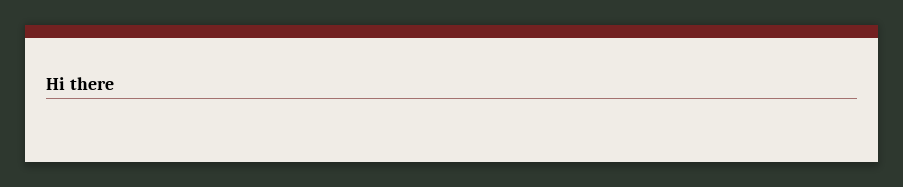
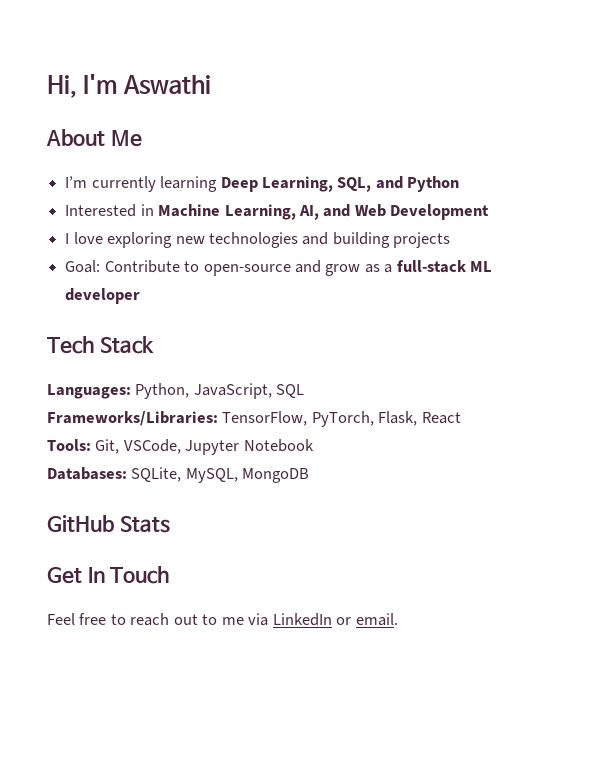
- Hi there
+ Hi, I'm Aswathi
+ About Me
+ I’m currently learning Deep Learning, SQL, and Python
+ Interested in Machine Learning, AI, and Web Development
+ I love exploring new technologies and building projects
+ Goal: Contribute to open-source and grow as a full-stack ML developer
+ Tech Stack
+ Languages: Python, JavaScript, SQL
+ Frameworks/Libraries: TensorFlow, PyTorch, Flask, React
+ Tools: Git, VSCode, Jupyter Notebook
+ Databases: SQLite, MySQL, MongoDB
+ GitHub Stats
+ Get In Touch
+ Feel free to reach out to me via LinkedIn or email.

